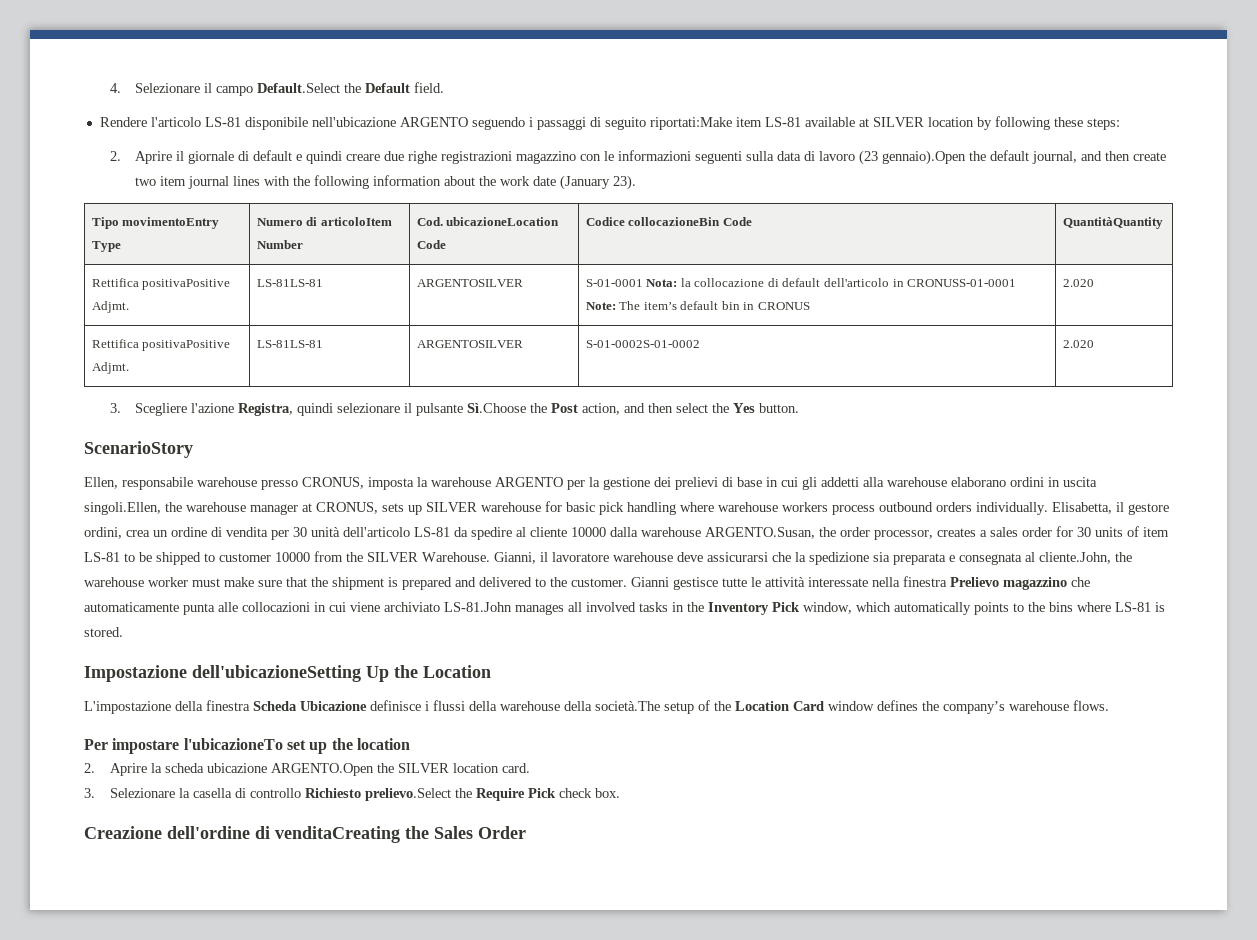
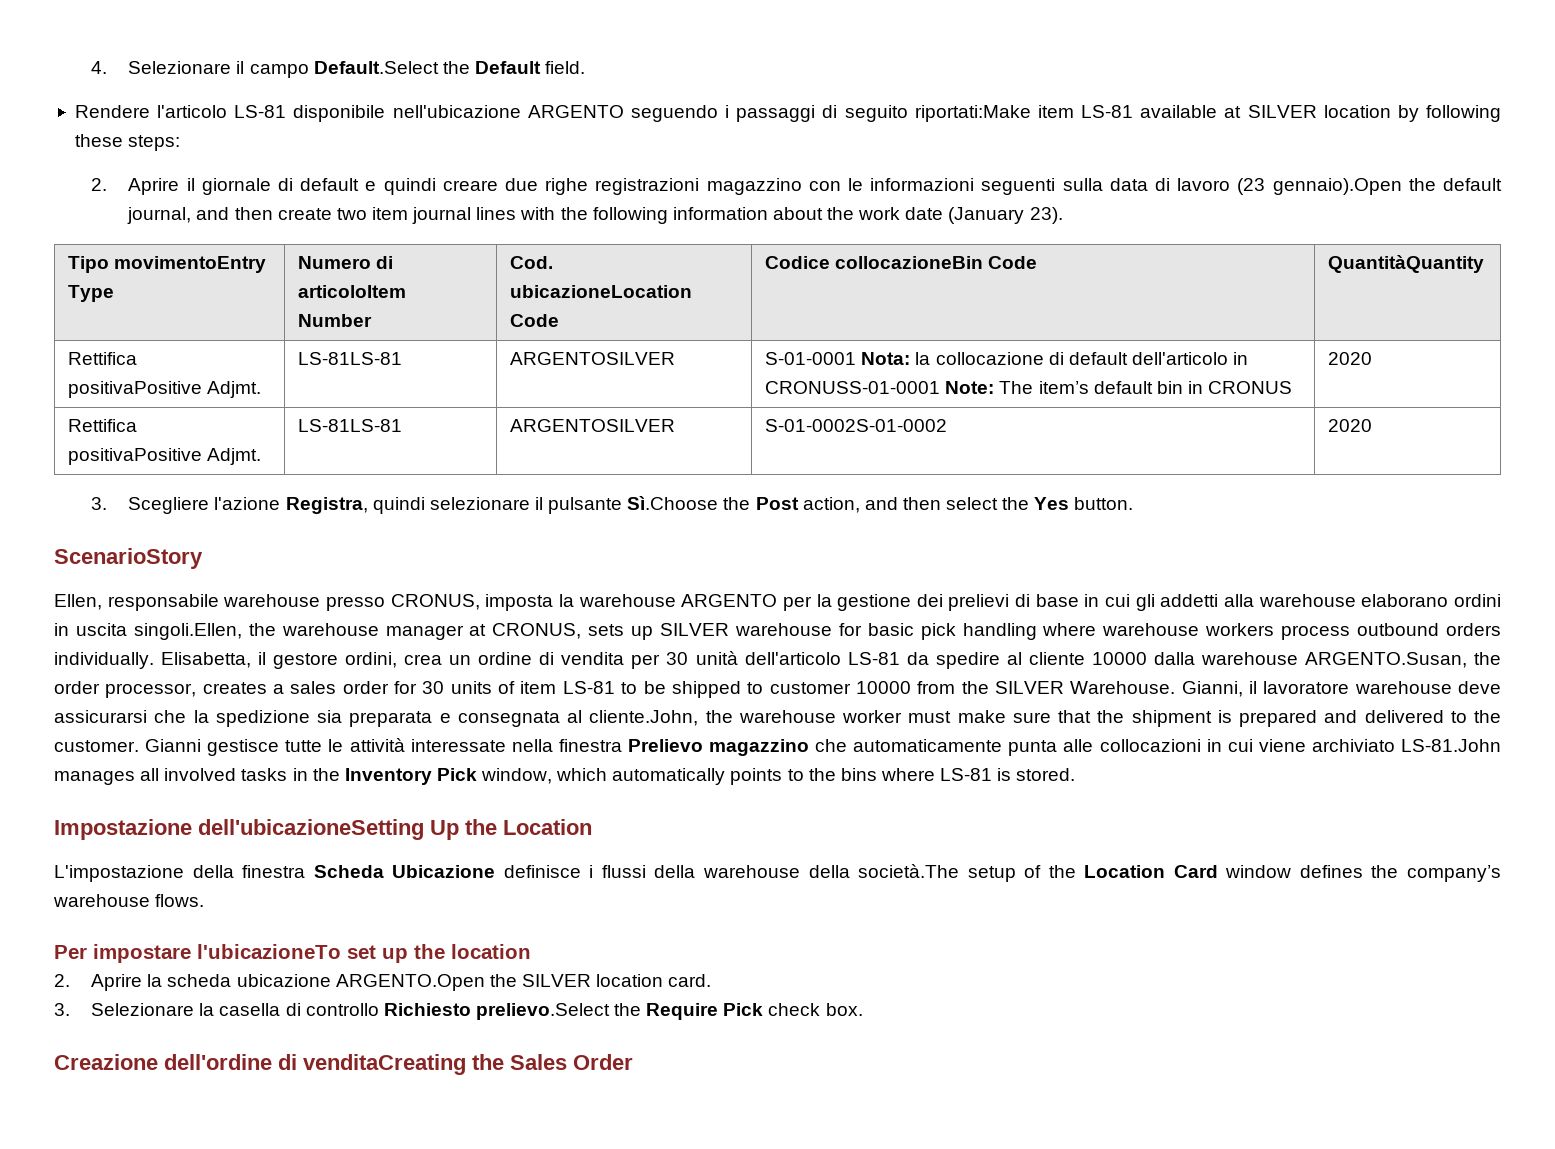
- Rettifica positivaPositive Adjmt. | LS-81LS-81 | ARGENTOSILVER | S-01-0001 Nota: la collocazione di default dell'articolo in CRONUSS-01-0001 Note: The item’s default bin in CRONUS | 2.020
+ Rettifica positivaPositive Adjmt. | LS-81LS-81 | ARGENTOSILVER | S-01-0001 Nota: la collocazione di default dell'articolo in CRONUSS-01-0001 Note: The item’s default bin in CRONUS | 2020
- Rettifica positivaPositive Adjmt. | LS-81LS-81 | ARGENTOSILVER | S-01-0002S-01-0002 | 2.020
+ Rettifica positivaPositive Adjmt. | LS-81LS-81 | ARGENTOSILVER | S-01-0002S-01-0002 | 2020

